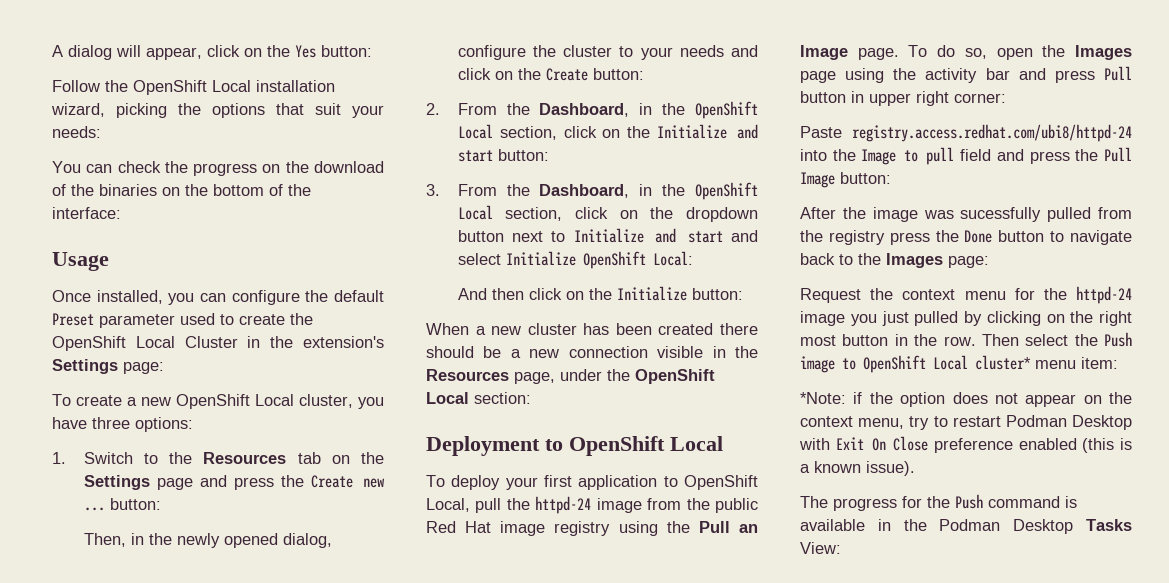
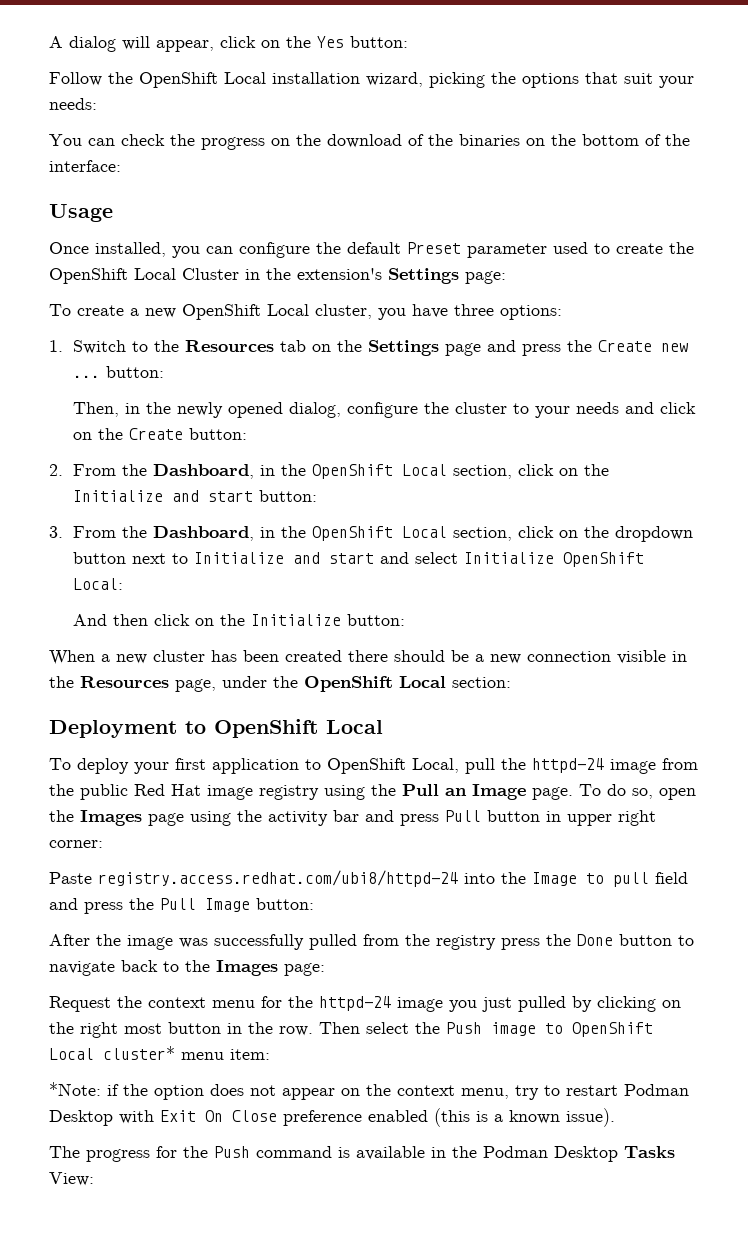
- After the image was sucessfully pulled from the registry press the Done button to navigate back to the Images page:
+ After the image was successfully pulled from the registry press the Done button to navigate back to the Images page:

